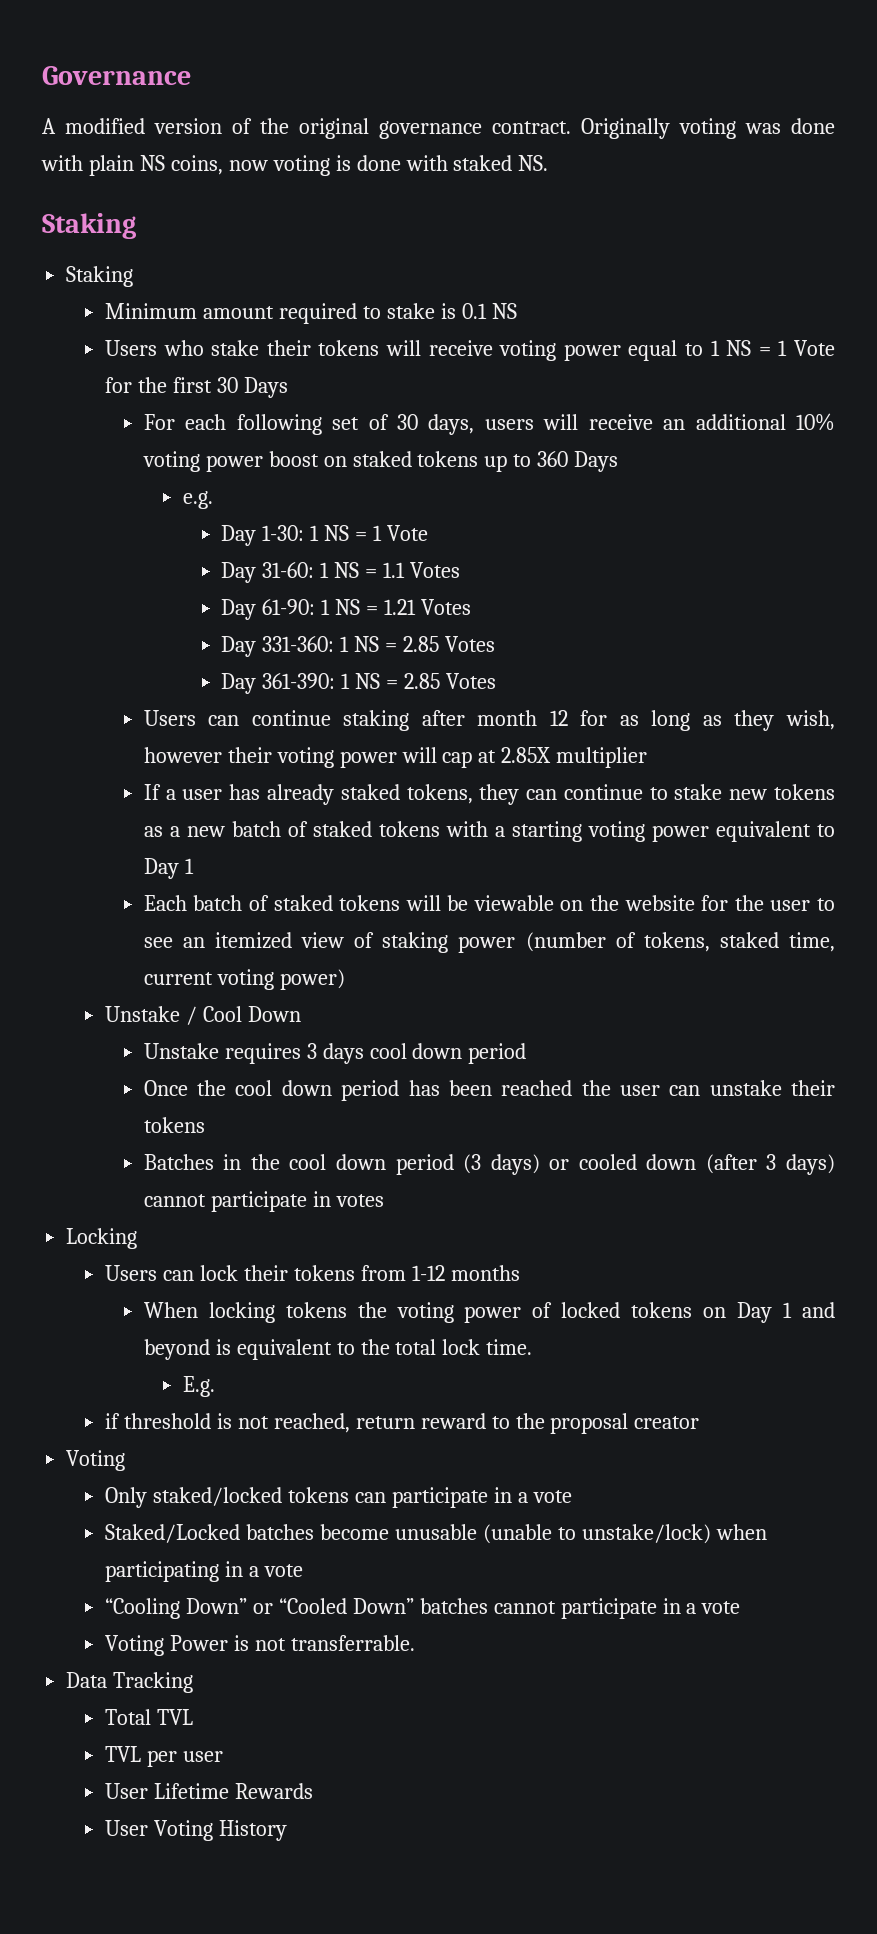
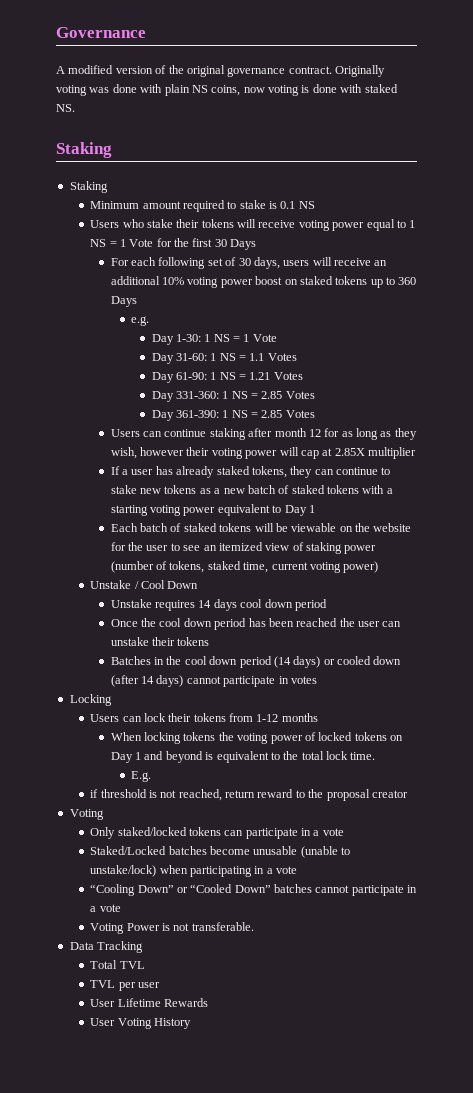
- Unstake requires 3 days cool down period
+ Unstake requires 14 days cool down period
- Batches in the cool down period (3 days) or cooled down (after 3 days) cannot participate in votes
+ Batches in the cool down period (14 days) or cooled down (after 14 days) cannot participate in votes
- Voting Power is not transferrable.
+ Voting Power is not transferable.

